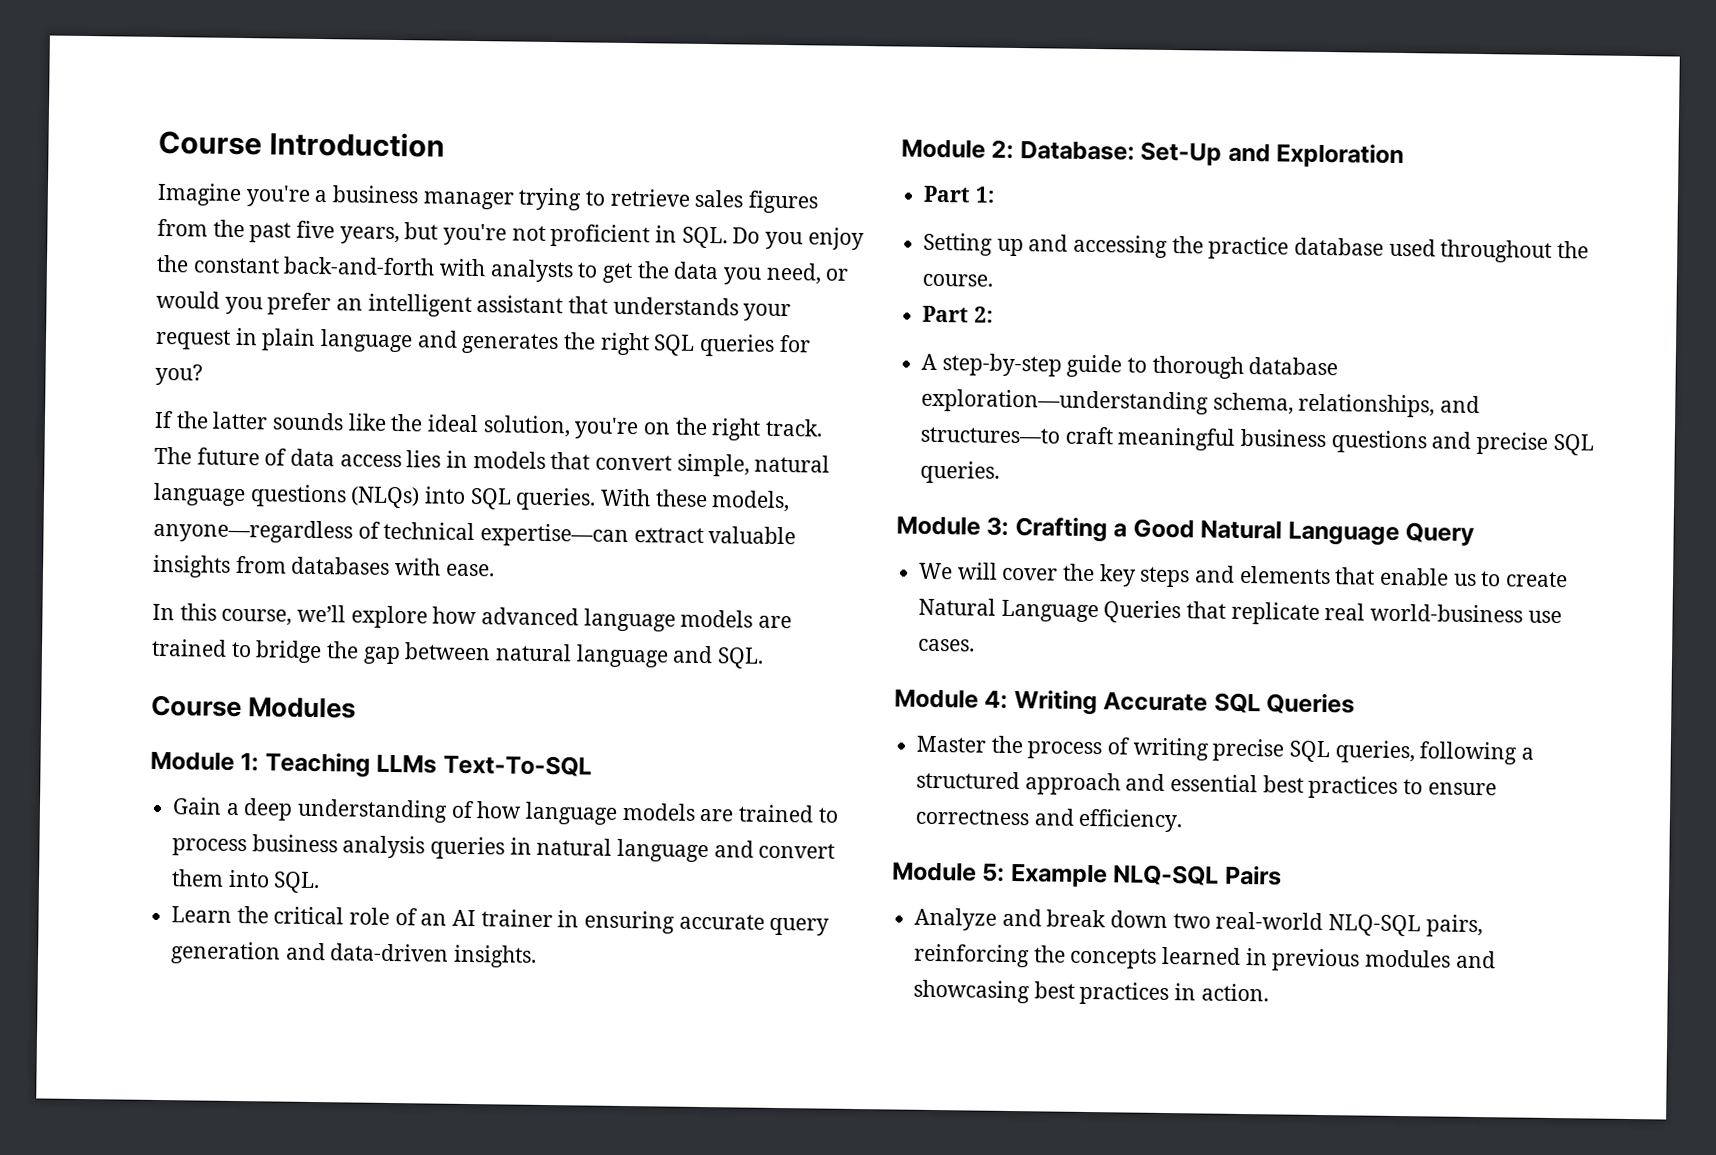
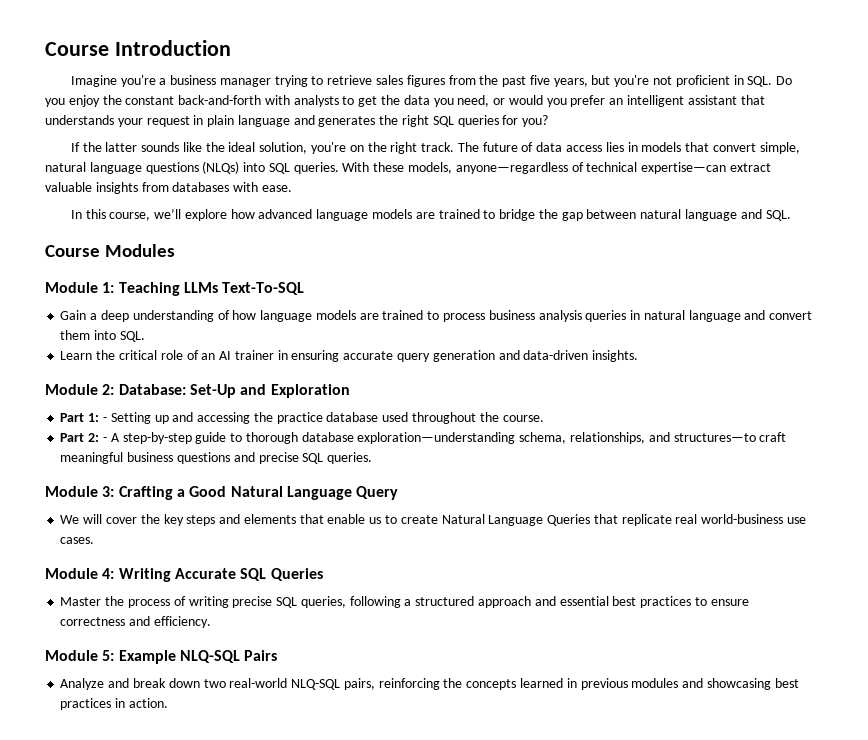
- Part 1:
- Setting up and accessing the practice database used throughout the course.
+ Part 1: - Setting up and accessing the practice database used throughout the course.
- Part 2:
- A step-by-step guide to thorough database exploration—understanding schema, relationships, and structures—to craft meaningful business questions and precise SQL queries.
+ Part 2: - A step-by-step guide to thorough database exploration—understanding schema, relationships, and structures—to craft meaningful business questions and precise SQL queries.

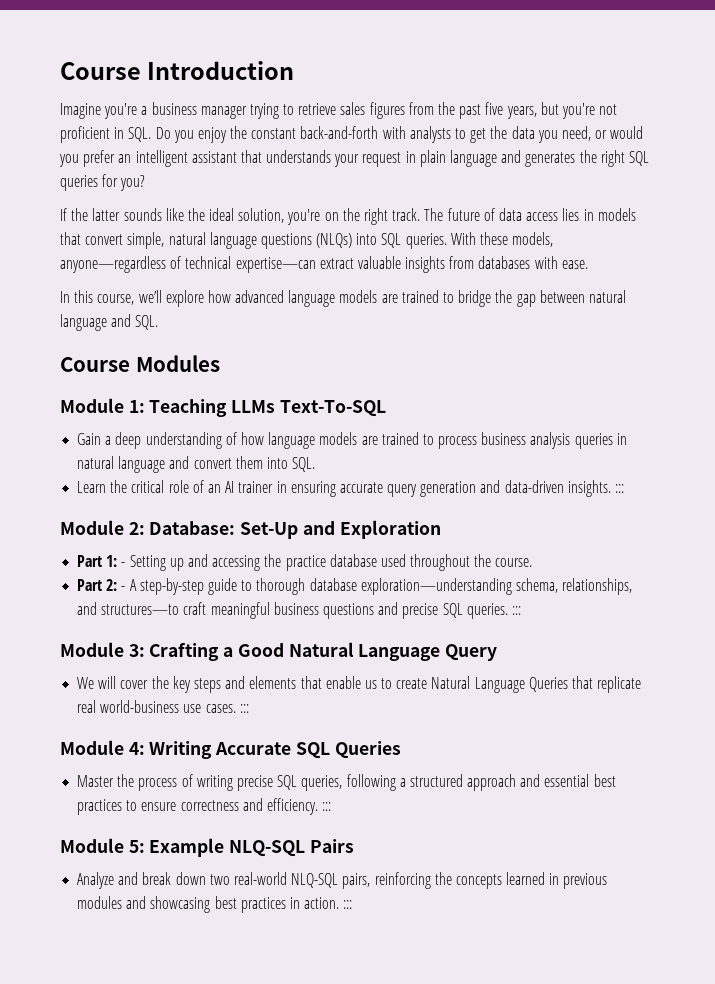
- Learn the critical role of an AI trainer in ensuring accurate query generation and data-driven insights.
+ Learn the critical role of an AI trainer in ensuring accurate query generation and data-driven insights. :::
- Part 2: - A step-by-step guide to thorough database exploration—understanding schema, relationships, and structures—to craft meaningful business questions and precise SQL queries.
+ Part 2: - A step-by-step guide to thorough database exploration—understanding schema, relationships, and structures—to craft meaningful business questions and precise SQL queries. :::
- We will cover the key steps and elements that enable us to create Natural Language Queries that replicate real world-business use cases.
+ We will cover the key steps and elements that enable us to create Natural Language Queries that replicate real world-business use cases. :::
- Master the process of writing precise SQL queries, following a structured approach and essential best practices to ensure correctness and efficiency.
+ Master the process of writing precise SQL queries, following a structured approach and essential best practices to ensure correctness and efficiency. :::
- Analyze and break down two real-world NLQ-SQL pairs, reinforcing the concepts learned in previous modules and showcasing best practices in action.
+ Analyze and break down two real-world NLQ-SQL pairs, reinforcing the concepts learned in previous modules and showcasing best practices in action. :::

